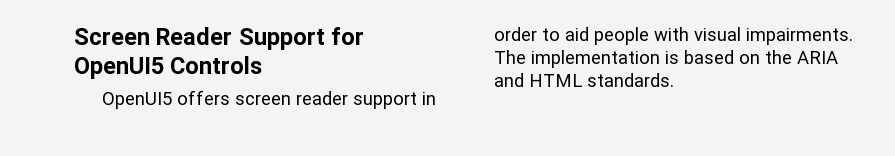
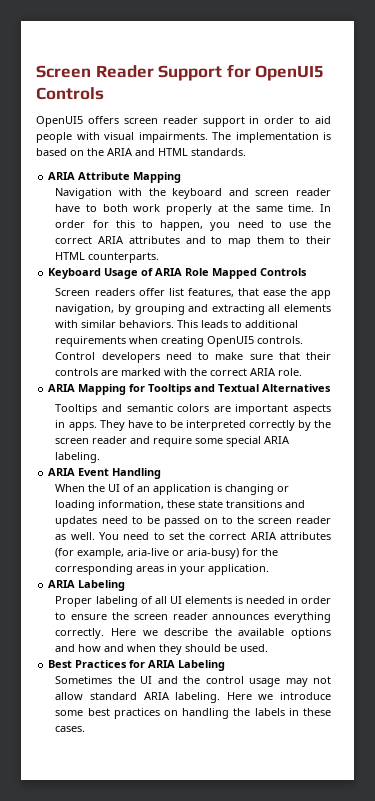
+ ARIA Attribute Mapping
+ Navigation with the keyboard and screen reader have to both work properly at the same time. In order for this to happen, you need to use the correct ARIA attributes and to map them to their HTML counterparts.
+ Keyboard Usage of ARIA Role Mapped Controls
+ Screen readers offer list features, that ease the app navigation, by grouping and extracting all elements with similar behaviors. This leads to additional requirements when creating OpenUI5 controls. Control developers need to make sure that their controls are marked with the correct ARIA role.
+ ARIA Mapping for Tooltips and Textual Alternatives
+ Tooltips and semantic colors are important aspects in apps. They have to be interpreted correctly by the screen reader and require some special ARIA labeling.
+ ARIA Event Handling
+ When the UI of an application is changing or loading information, these state transitions and updates need to be passed on to the screen reader as well. You need to set the correct ARIA attributes (for example, aria-live or aria-busy) for the corresponding areas in your application.
+ ARIA Labeling
+ Proper labeling of all UI elements is needed in order to ensure the screen reader announces everything correctly. Here we describe the available options and how and when they should be used.
+ Best Practices for ARIA Labeling
+ Sometimes the UI and the control usage may not allow standard ARIA labeling. Here we introduce some best practices on handling the labels in these cases.

